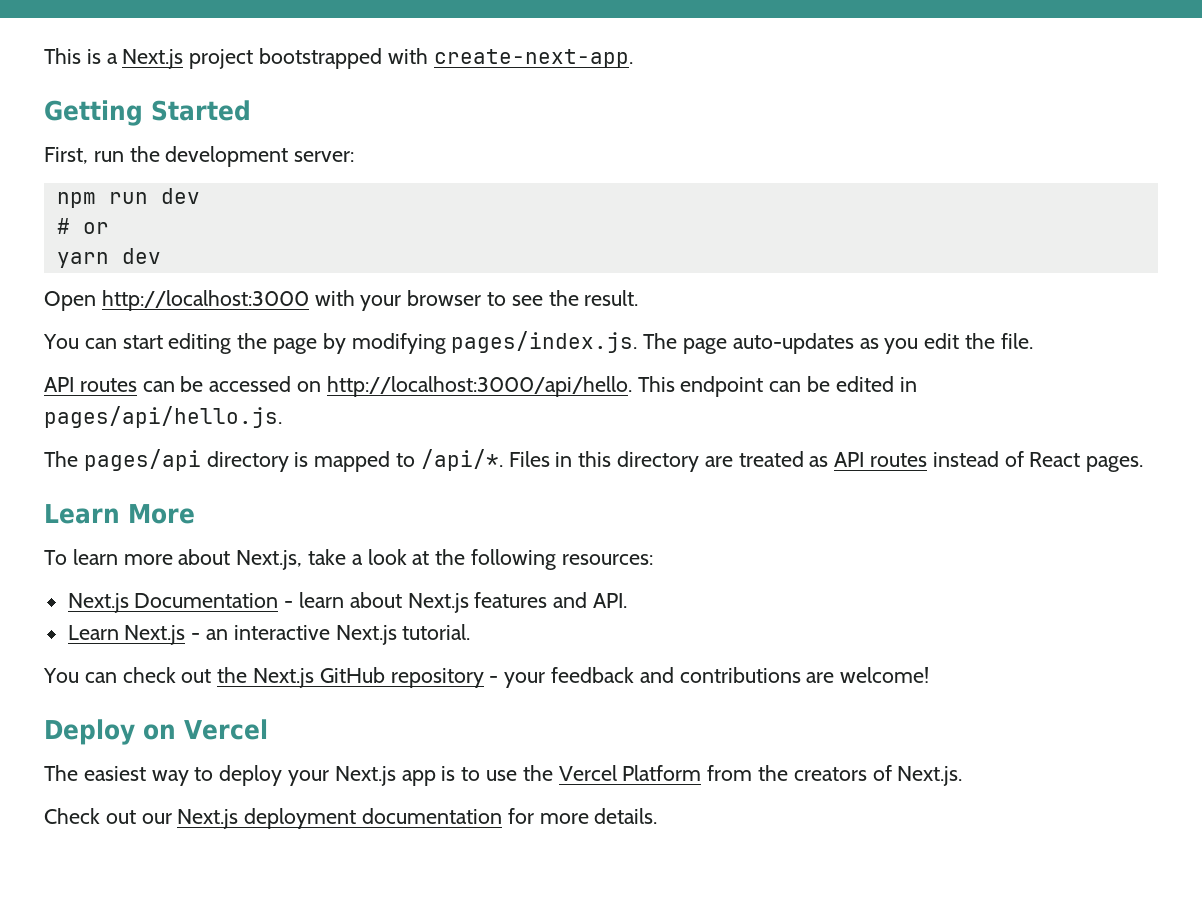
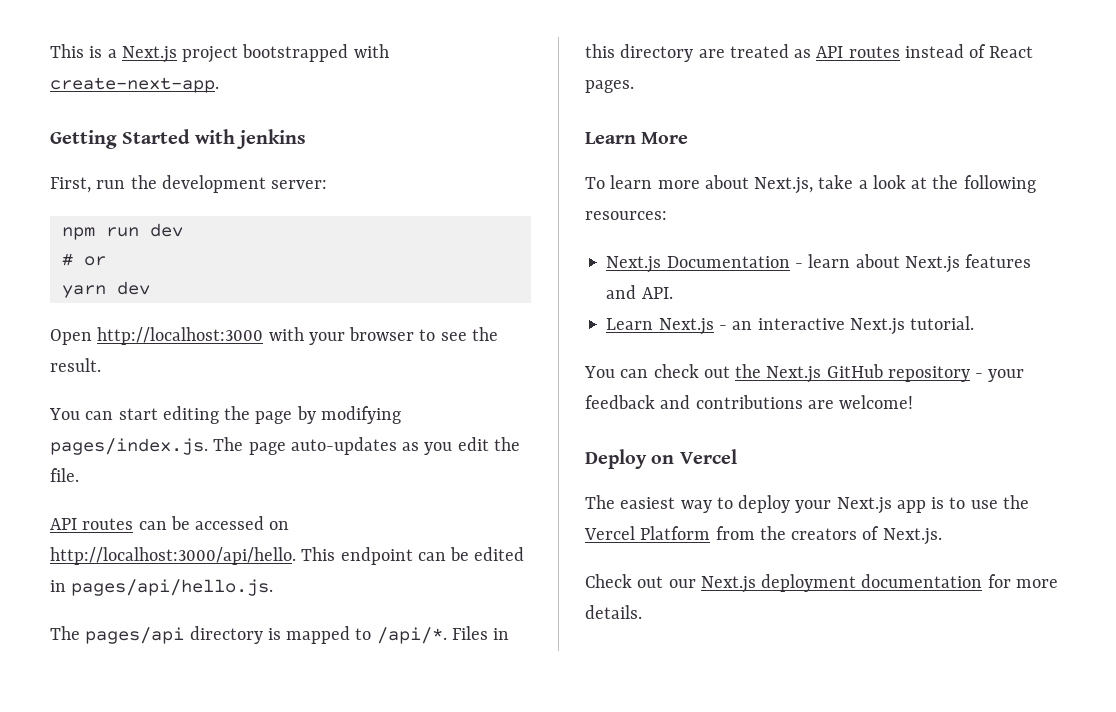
- Getting Started
+ Getting Started with jenkins

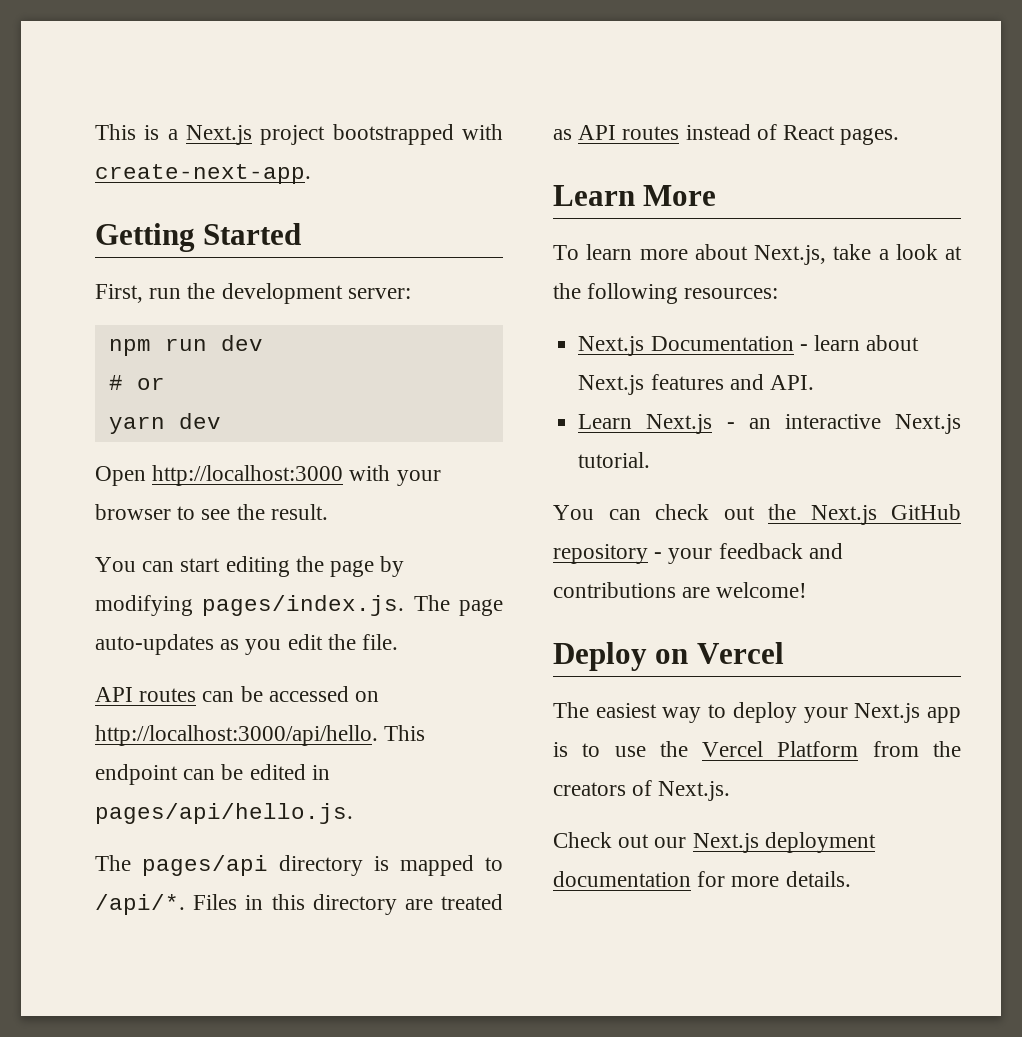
- Getting Started with jenkins
+ Getting Started

